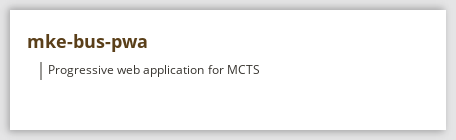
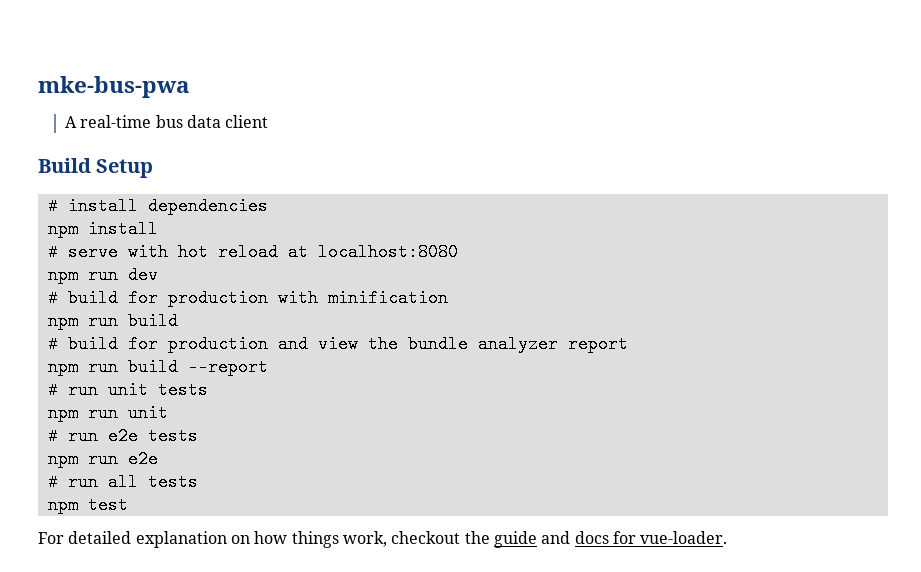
- Progressive web application for MCTS
+ A real-time bus data client
+ Build Setup
+ # install dependencies
+ npm install
+ # serve with hot reload at localhost:8080
+ npm run dev
+ # build for production with minification
+ npm run build
+ # build for production and view the bundle analyzer report
+ npm run build --report
+ # run unit tests
+ npm run unit
+ # run e2e tests
+ npm run e2e
+ # run all tests
+ npm test
+ For detailed explanation on how things work, checkout the guide and docs for vue-loader.

